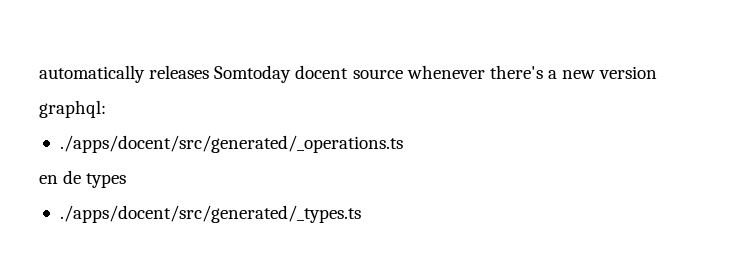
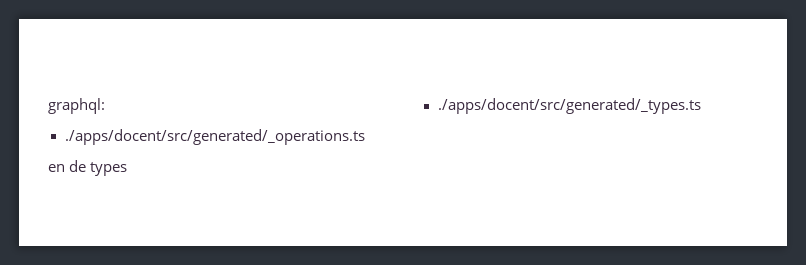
- automatically releases Somtoday docent source whenever there's a new version

